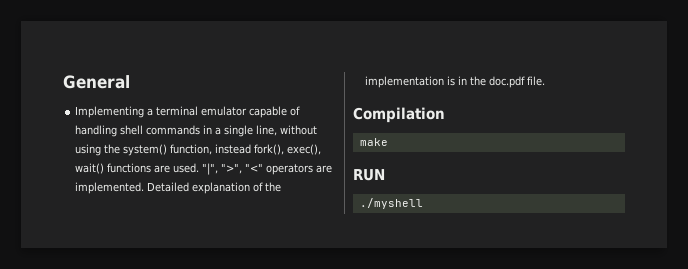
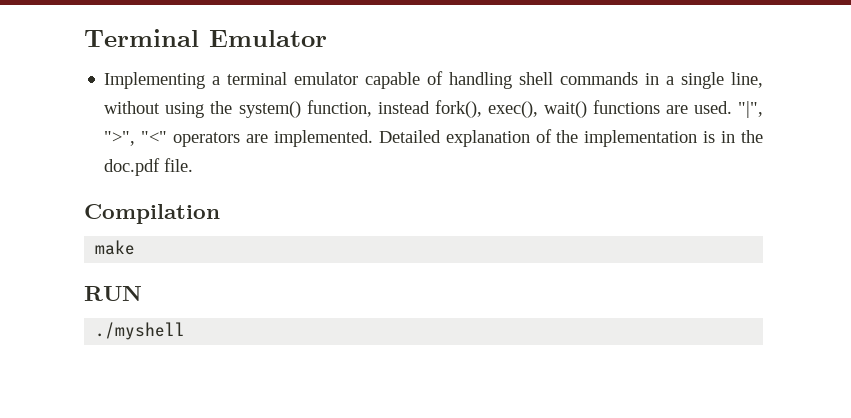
- General
+ Terminal Emulator

